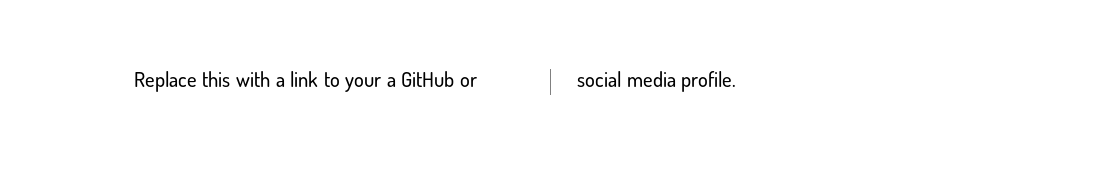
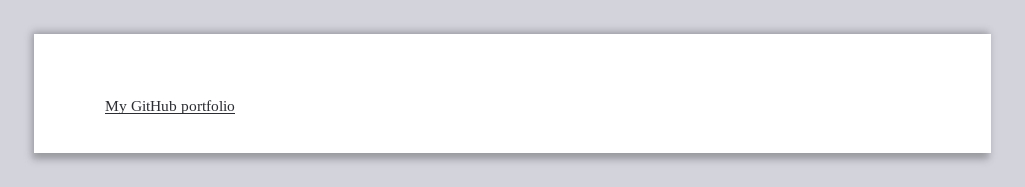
- Replace this with a link to your a GitHub or social media profile.
+ My GitHub portfolio

